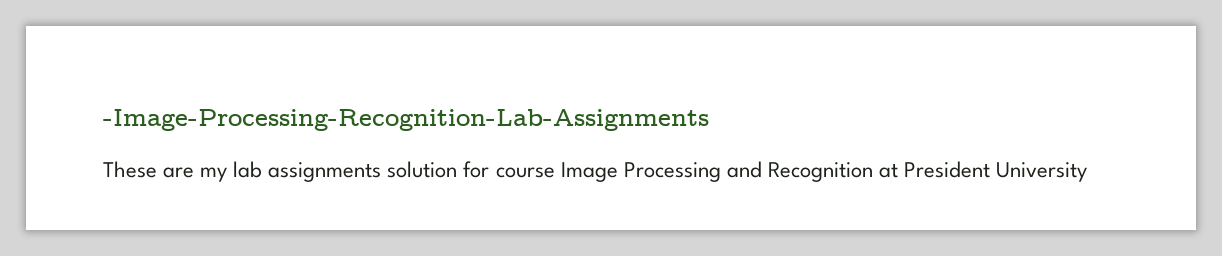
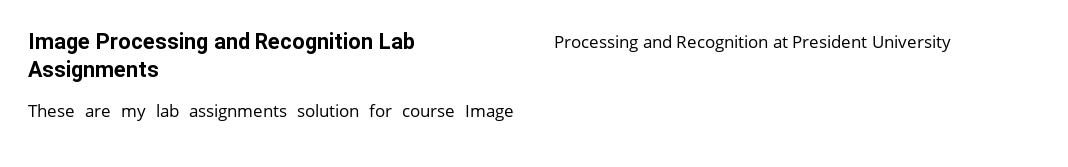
- -Image-Processing-Recognition-Lab-Assignments
+ Image Processing and Recognition Lab Assignments

